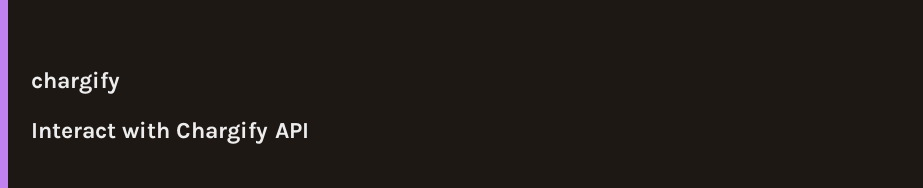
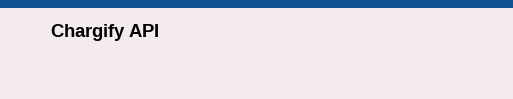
- chargify
- Interact with Chargify API
+ Chargify API

